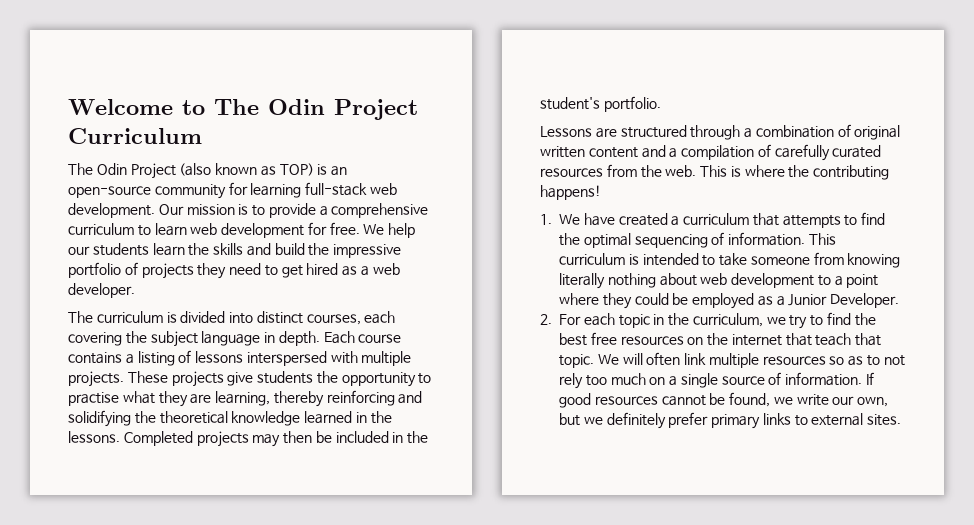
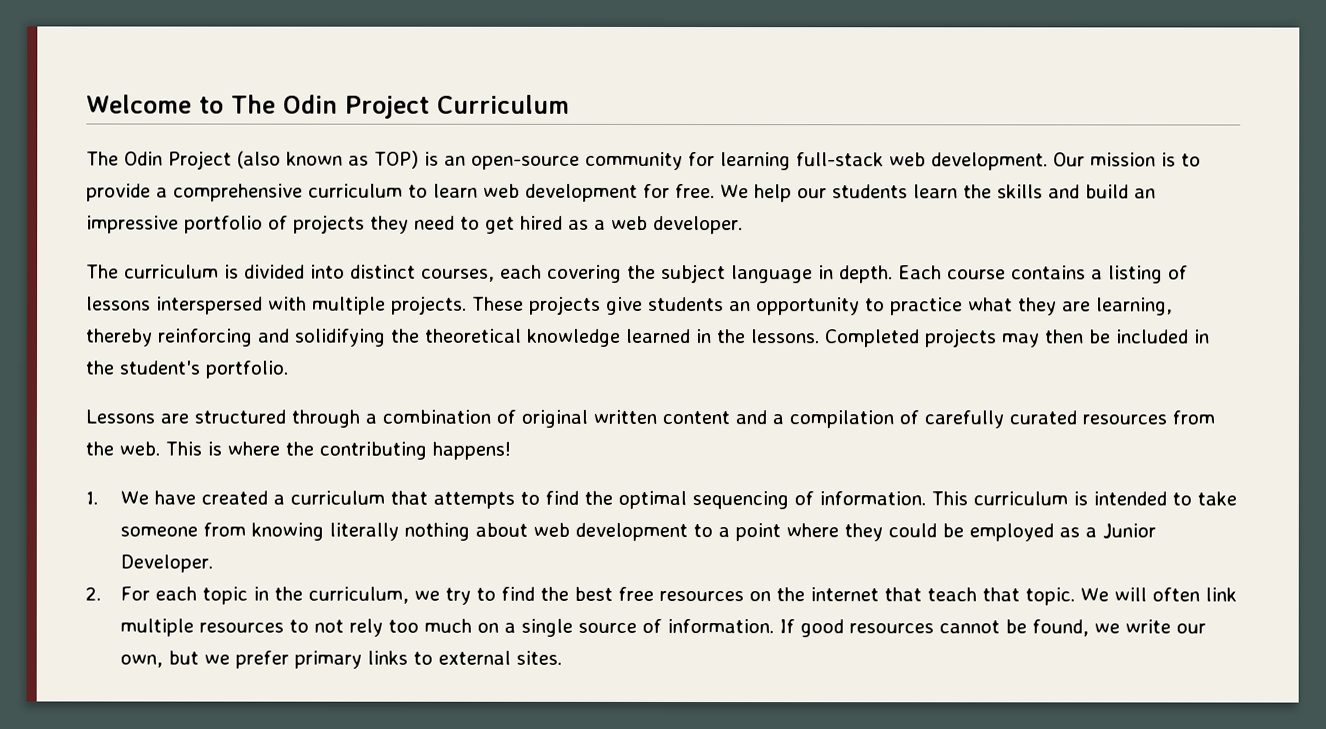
- We help our students learn the skills and build the impressive portfolio of projects they need to get hired as a web developer.
+ We help our students learn the skills and build an impressive portfolio of projects they need to get hired as a web developer.
- These projects give students the opportunity to practise what they are learning, thereby reinforcing and solidifying the theoretical knowledge learned in the lessons.
+ These projects give students an opportunity to practice what they are learning, thereby reinforcing and solidifying the theoretical knowledge learned in the lessons.
- We will often link multiple resources so as to not rely too much on a single source of information.
+ We will often link multiple resources to not rely too much on a single source of information.
- If good resources cannot be found, we write our own, but we definitely prefer primary links to external sites.
+ If good resources cannot be found, we write our own, but we prefer primary links to external sites.

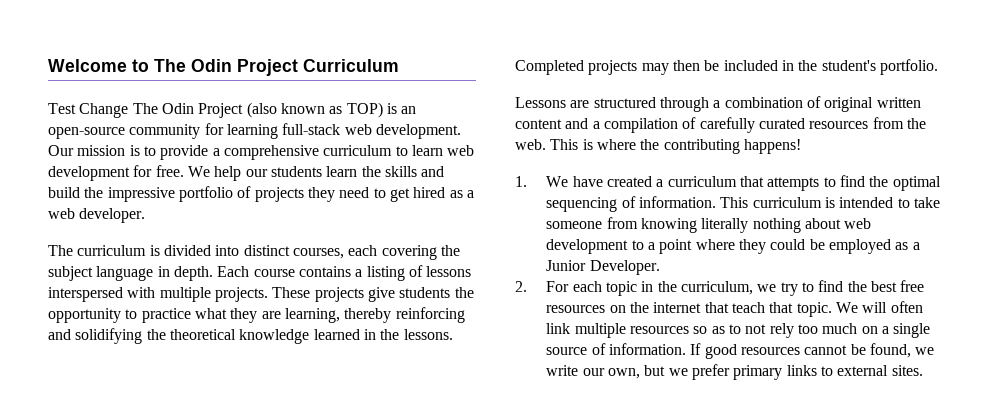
- The Odin Project (also known as TOP) is an open-source community for learning full-stack web development.
+ Test Change The Odin Project (also known as TOP) is an open-source community for learning full-stack web development.
- We help our students learn the skills and build an impressive portfolio of projects they need to get hired as a web developer.
+ We help our students learn the skills and build the impressive portfolio of projects they need to get hired as a web developer.
- These projects give students an opportunity to practice what they are learning, thereby reinforcing and solidifying the theoretical knowledge learned in the lessons.
+ These projects give students the opportunity to practice what they are learning, thereby reinforcing and solidifying the theoretical knowledge learned in the lessons.
- We will often link multiple resources to not rely too much on a single source of information.
+ We will often link multiple resources so as to not rely too much on a single source of information.

